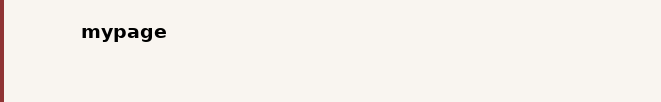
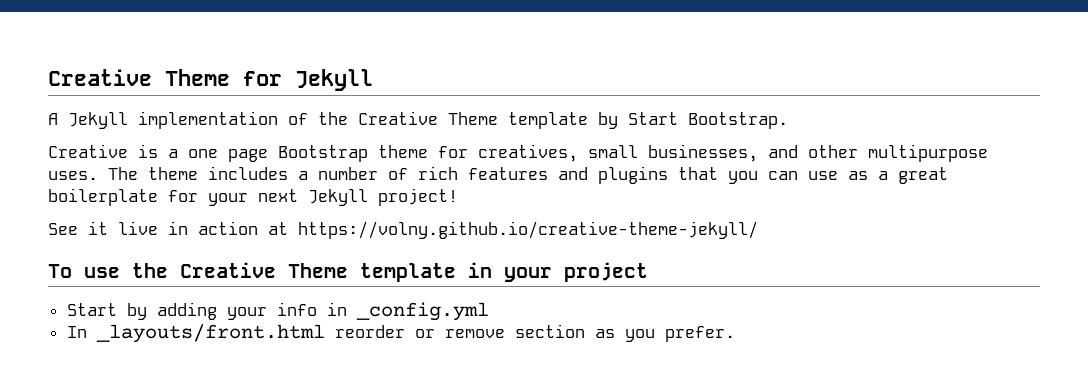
- mypage
+ Creative Theme for Jekyll
+ A Jekyll implementation of the Creative Theme template by Start Bootstrap.
+ Creative is a one page Bootstrap theme for creatives, small businesses, and other multipurpose uses. The theme includes a number of rich features and plugins that you can use as a great boilerplate for your next Jekyll project!
+ See it live in action at https://volny.github.io/creative-theme-jekyll/
+ To use the Creative Theme template in your project
+ Start by adding your info in _config.yml
+ In _layouts/front.html reorder or remove section as you prefer.

